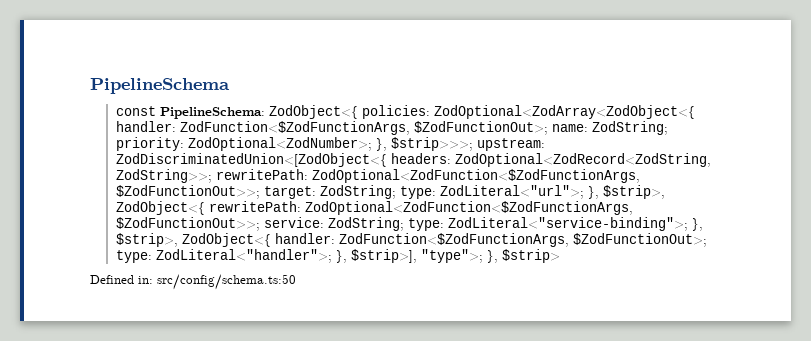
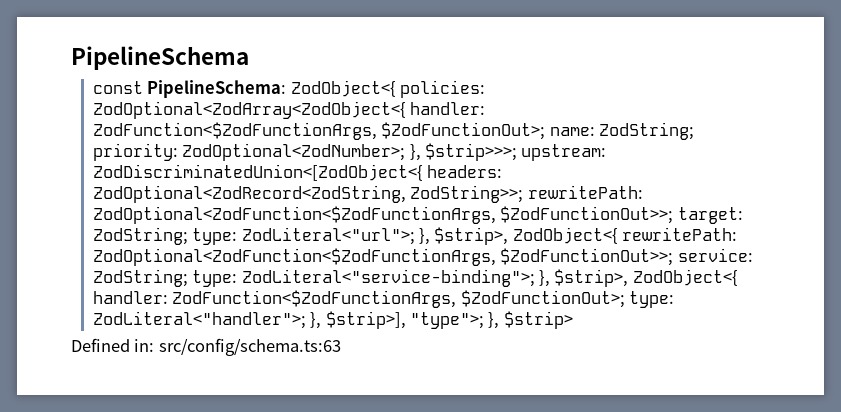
- Defined in: src/config/schema.ts:50
+ Defined in: src/config/schema.ts:63

